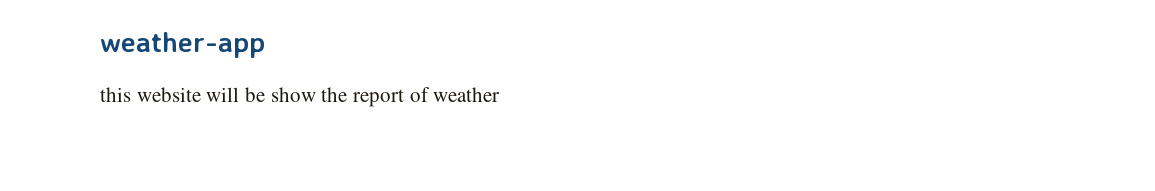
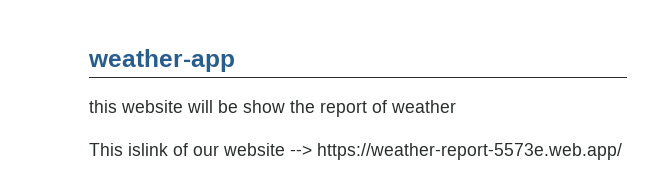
+ This islink of our website --> https://weather-report-5573e.web.app/

